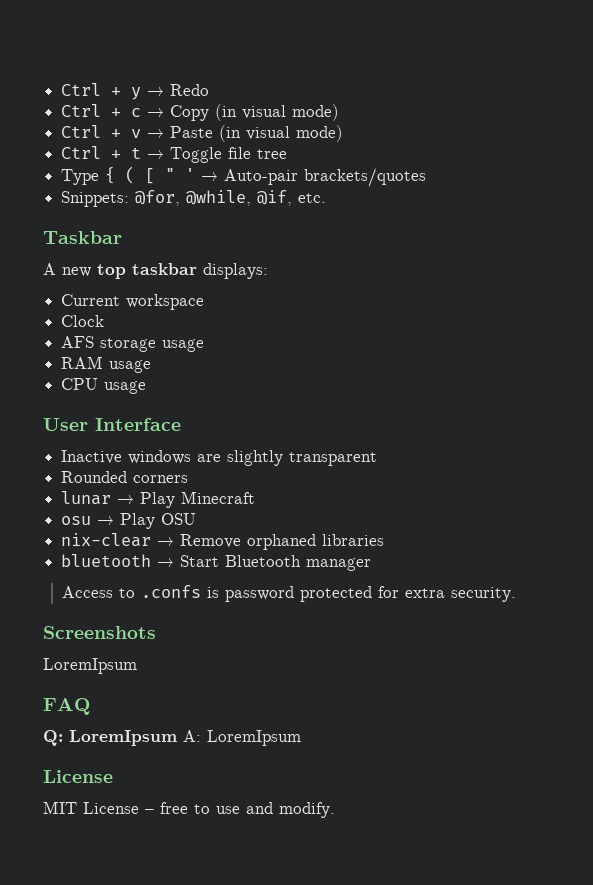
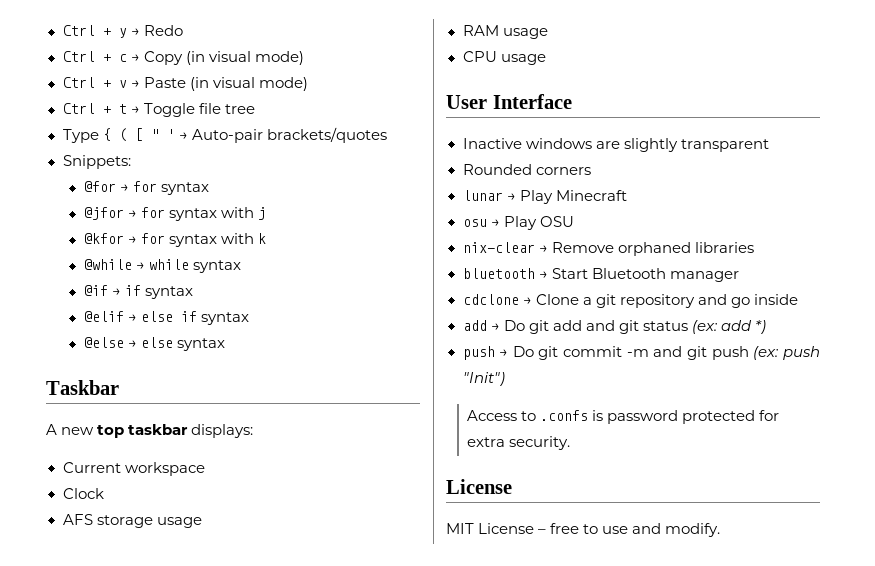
- Snippets: @for, @while, @if, etc.
+ Snippets:
+ @for → for syntax
+ @jfor → for syntax with j
+ @kfor → for syntax with k
+ @while → while syntax
+ @if → if syntax
+ @elif → else if syntax
+ @else → else syntax
+ cdclone → Clone a git repository and go inside
+ add → Do git add and git status (ex: add *)
+ push → Do git commit -m and git push (ex: push "Init")
- Screenshots
- LoremIpsum
- FAQ
- Q: LoremIpsum A: LoremIpsum

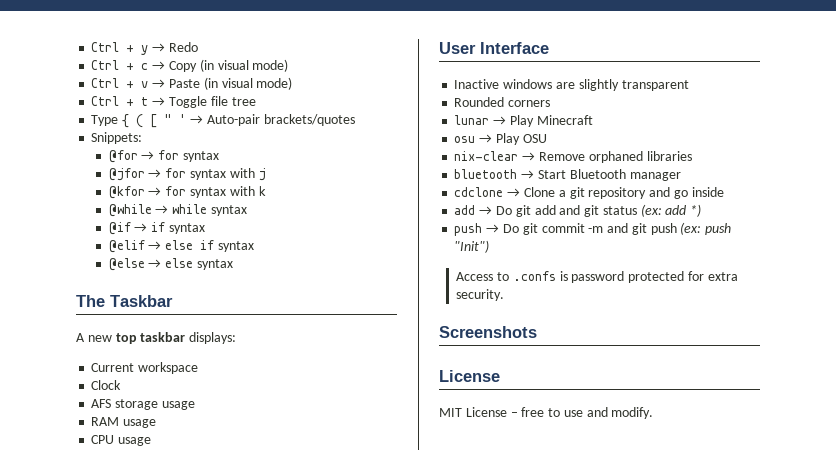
- Taskbar
+ The Taskbar
+ Screenshots

